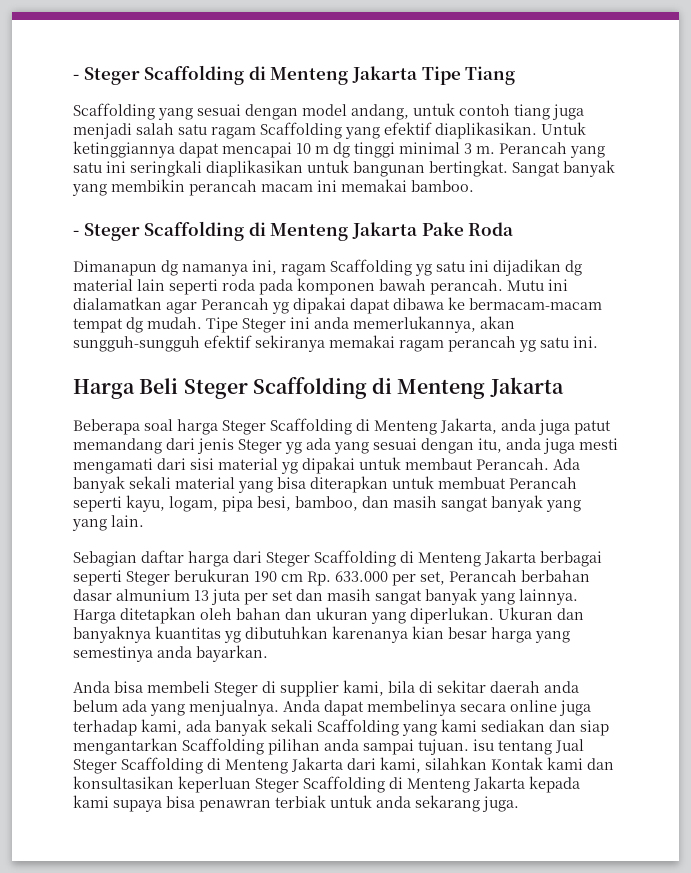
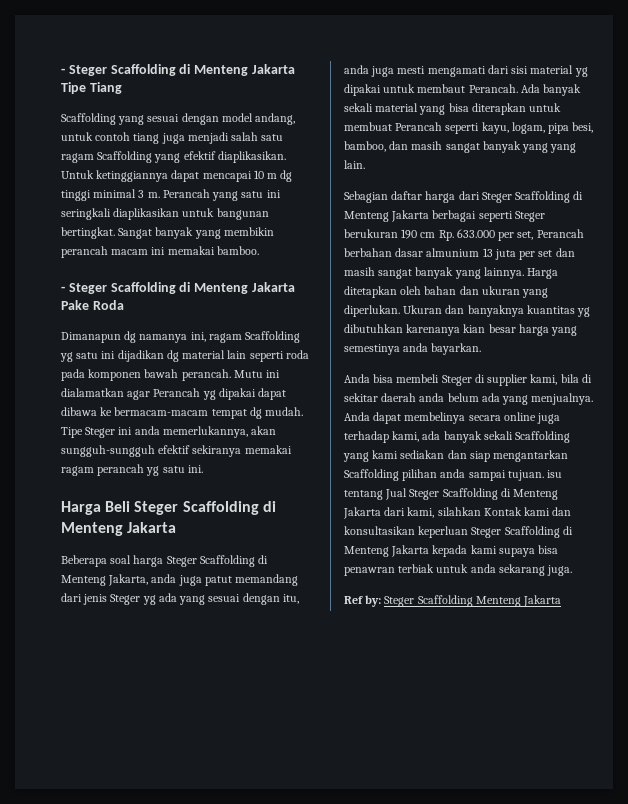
+ Ref by: Steger Scaffolding Menteng Jakarta

